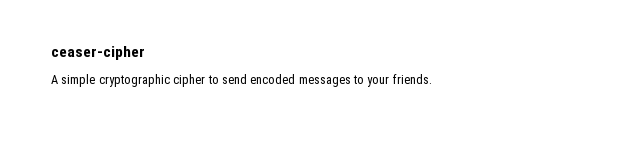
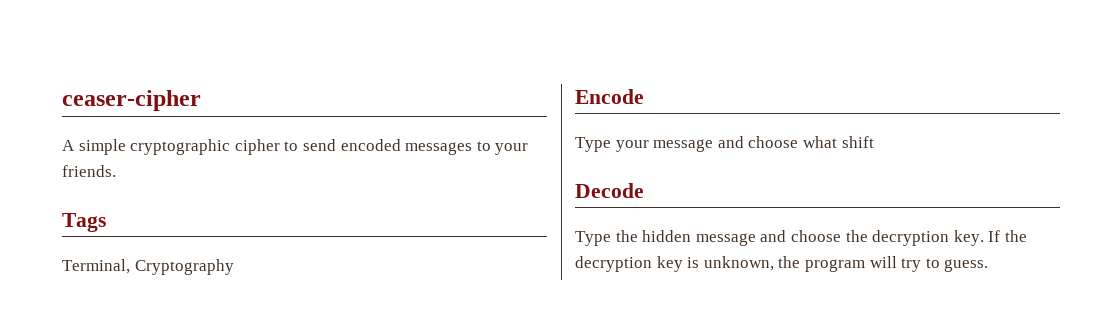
+ Tags
+ Terminal, Cryptography
+ Encode
+ Type your message and choose what shift
+ Decode
+ Type the hidden message and choose the decryption key. If the decryption key is unknown, the program will try to guess.

